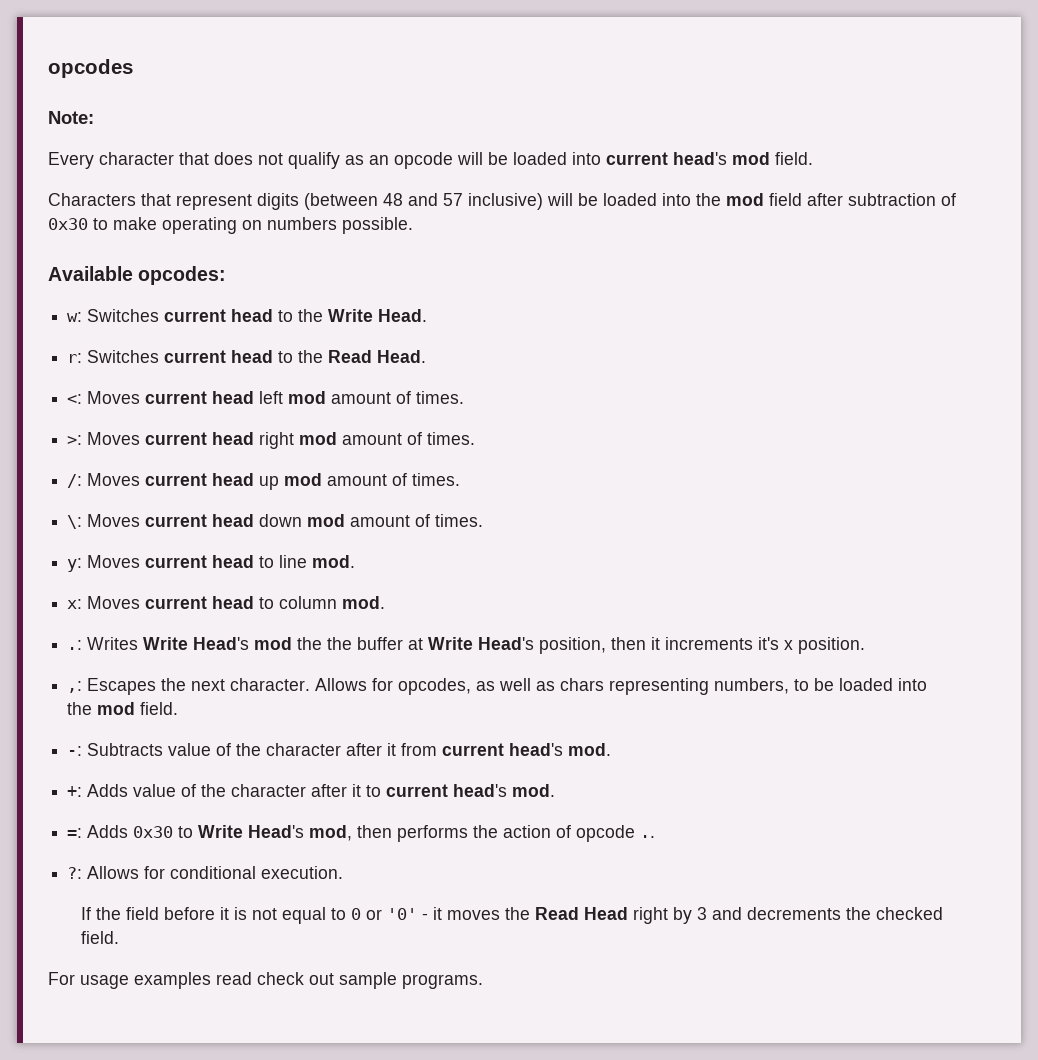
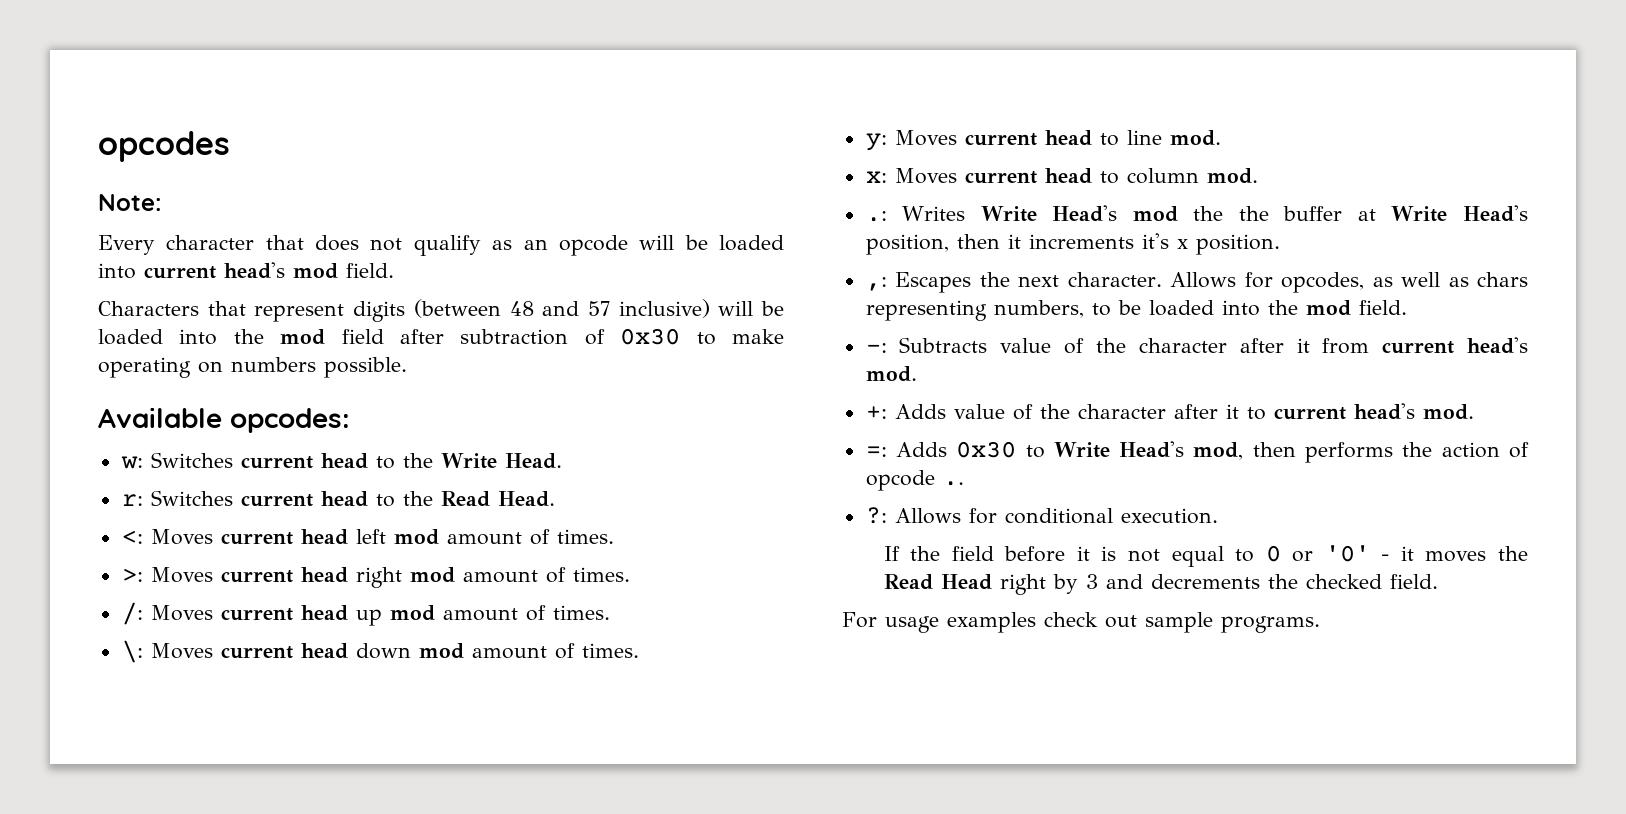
- For usage examples read check out sample programs.
+ For usage examples check out sample programs.

